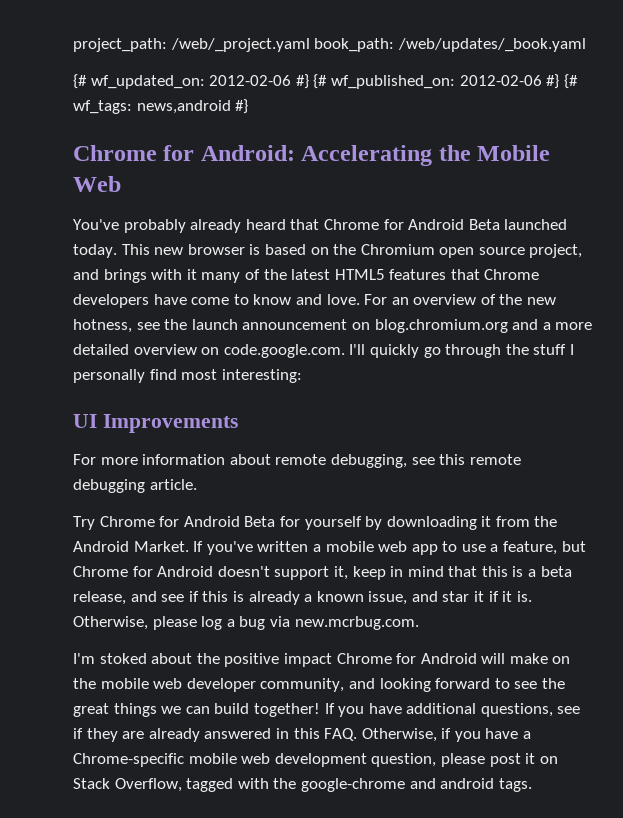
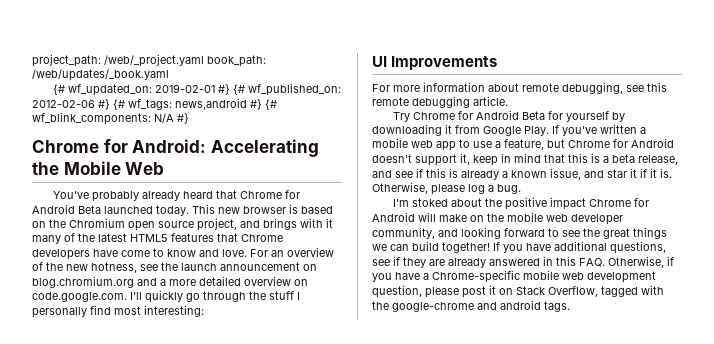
- {# wf_updated_on: 2012-02-06 #} {# wf_published_on: 2012-02-06 #} {# wf_tags: news,android #}
+ {# wf_updated_on: 2019-02-01 #} {# wf_published_on: 2012-02-06 #} {# wf_tags: news,android #} {# wf_blink_components: N/A #}
- Try Chrome for Android Beta for yourself by downloading it from the Android Market.
+ Try Chrome for Android Beta for yourself by downloading it from Google Play.
- Otherwise, please log a bug via new.mcrbug.com.
+ Otherwise, please log a bug.

